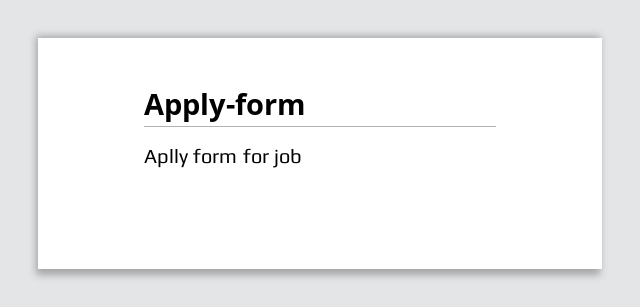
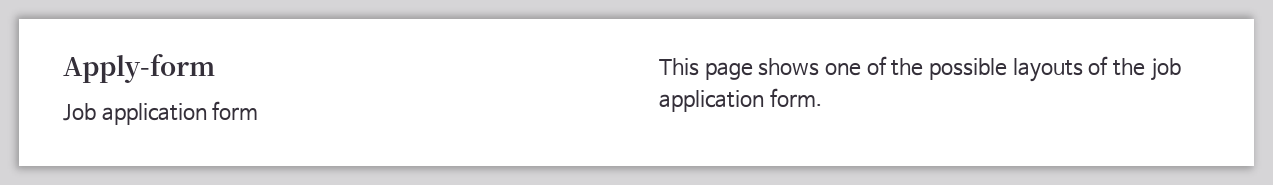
- Aplly form for job
+ Job application form
+ This page shows one of the possible layouts of the job application form.

